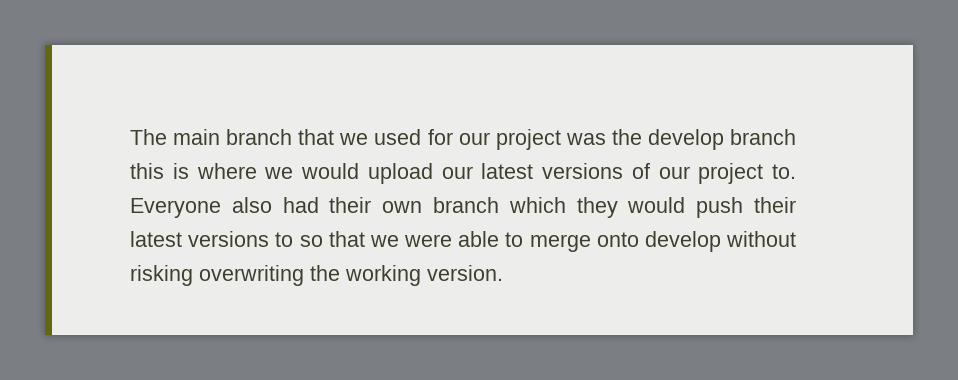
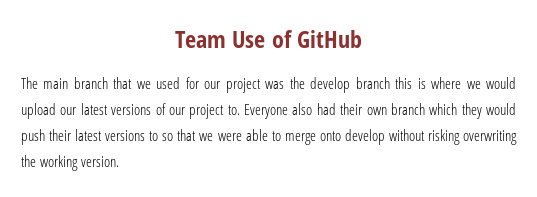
+ Team Use of GitHub

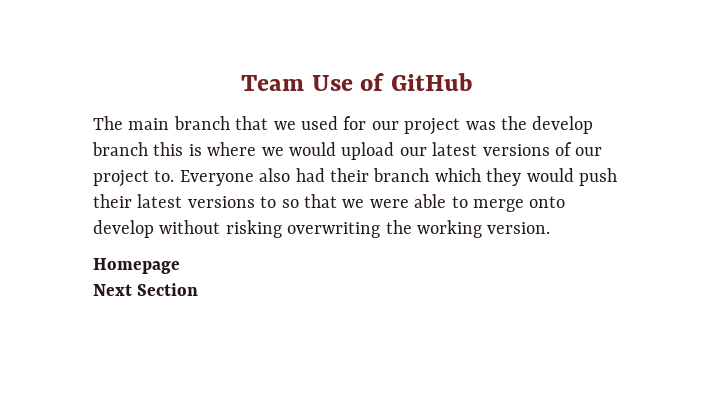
- Everyone also had their own branch which they would push their latest versions to so that we were able to merge onto develop without risking overwriting the working version.
+ Everyone also had their branch which they would push their latest versions to so that we were able to merge onto develop without risking overwriting the working version.
+ Homepage
+ Next Section

